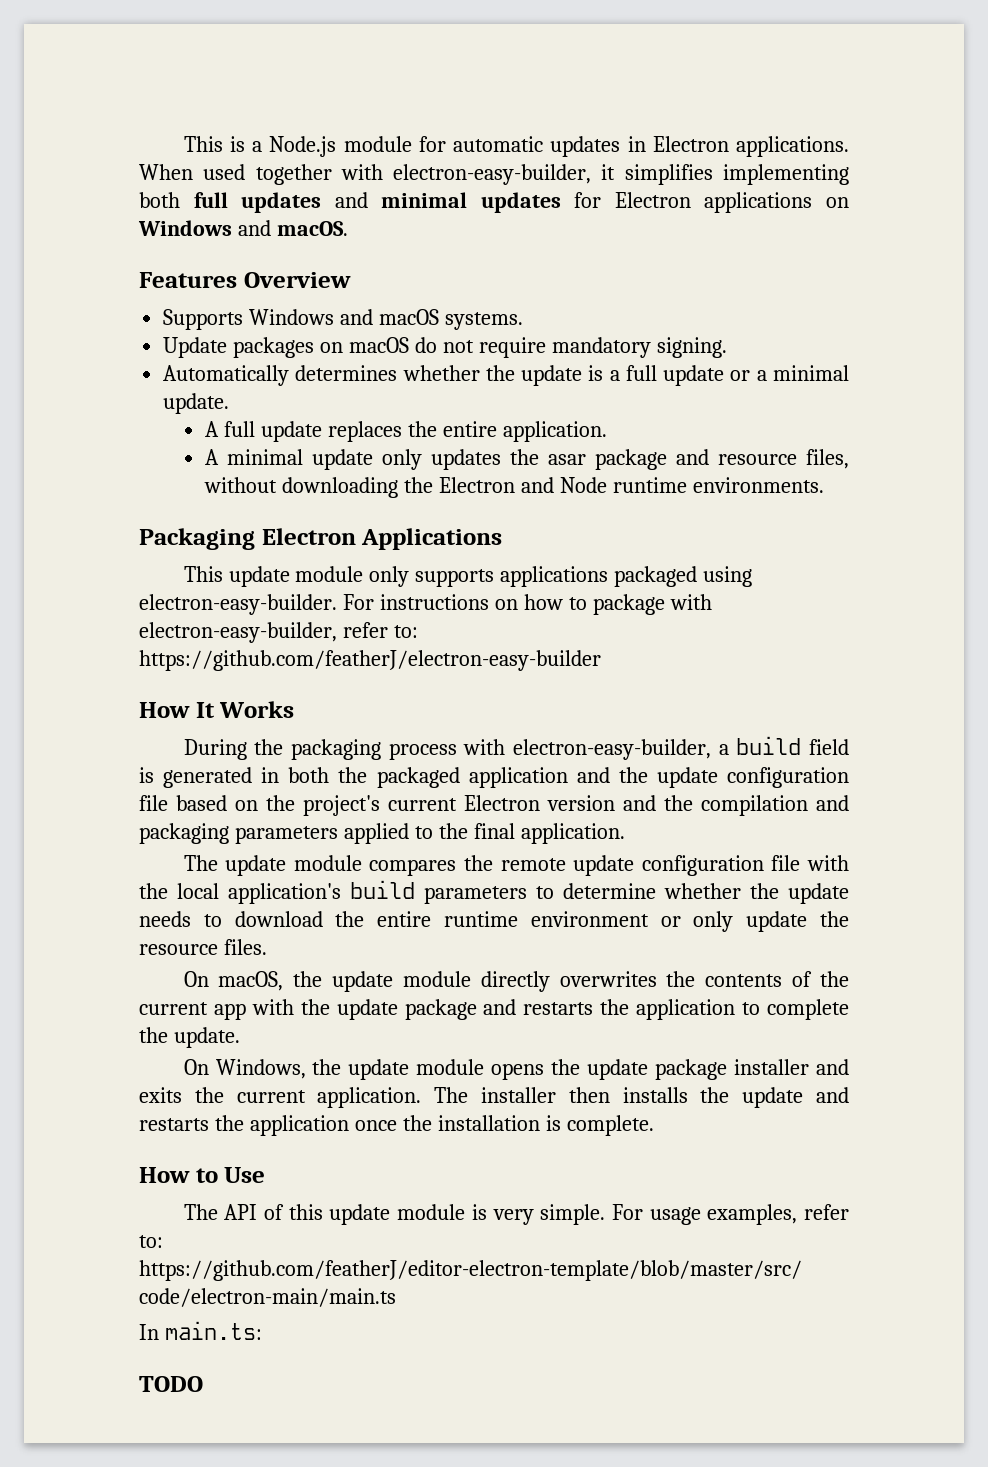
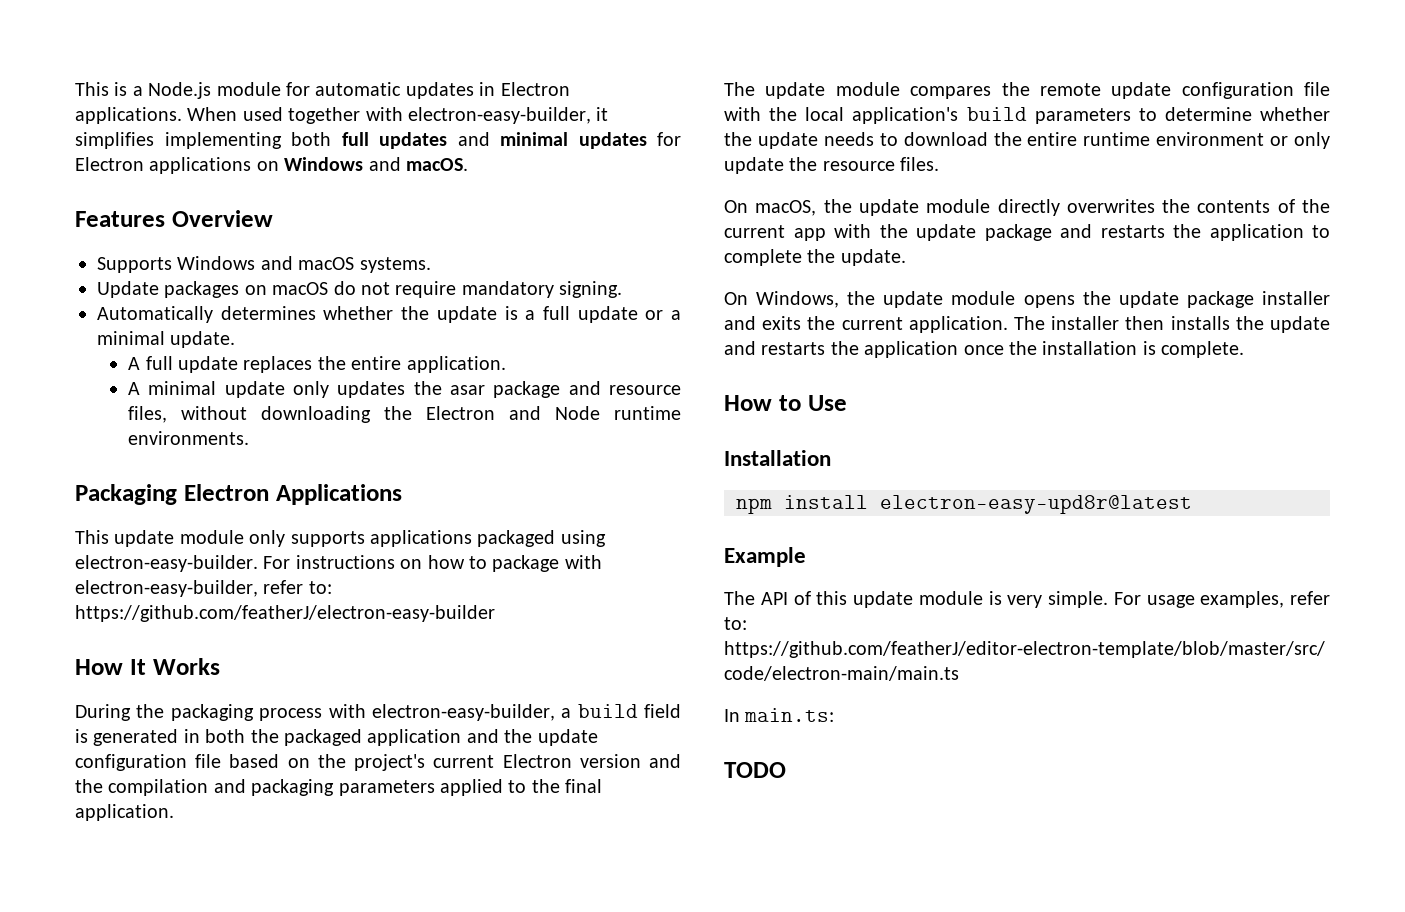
+ Installation
+ npm install electron-easy-upd8r@latest
+ Example

